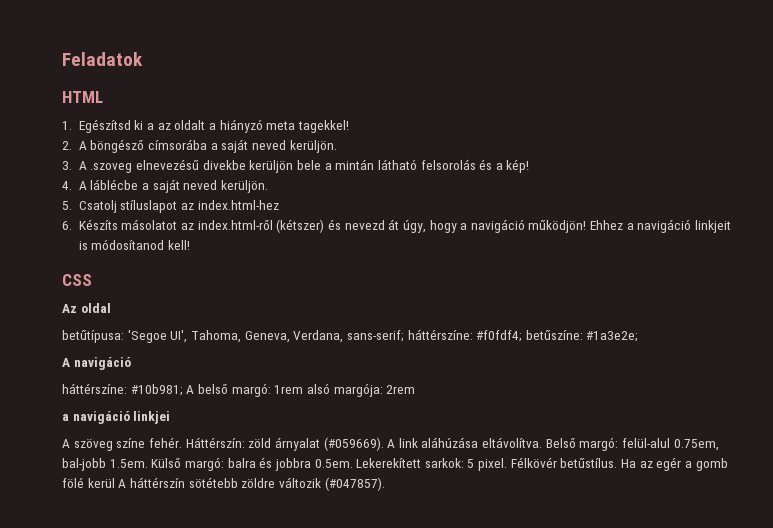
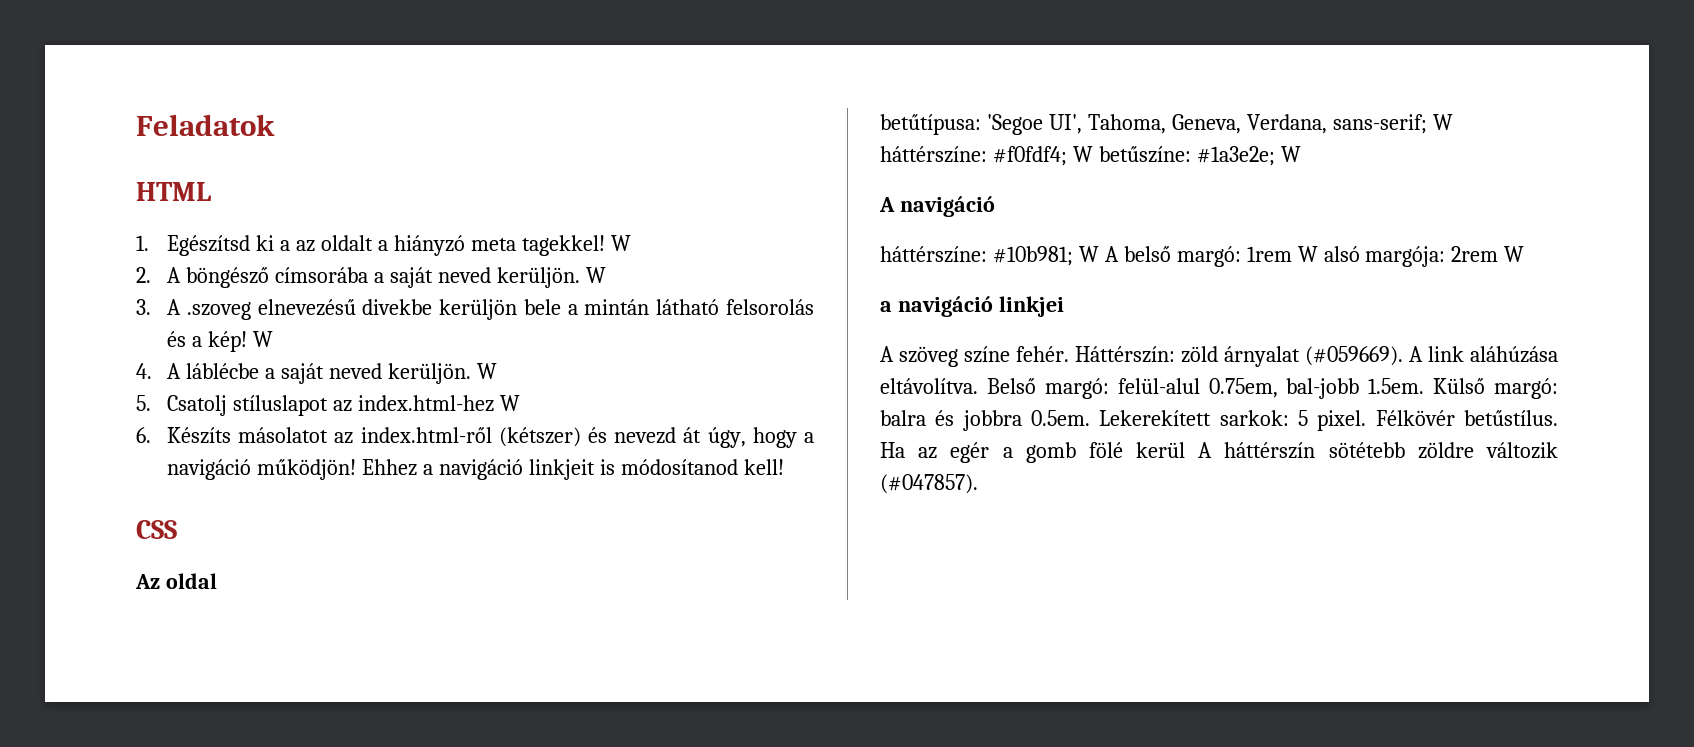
- 1. Egészítsd ki a az oldalt a hiányzó meta tagekkel!
+ 1. Egészítsd ki a az oldalt a hiányzó meta tagekkel! W
- 2. A böngésző címsorába a saját neved kerüljön.
+ 2. A böngésző címsorába a saját neved kerüljön. W
- 3. A .szoveg elnevezésű divekbe kerüljön bele a mintán látható felsorolás és a kép!
+ 3. A .szoveg elnevezésű divekbe kerüljön bele a mintán látható felsorolás és a kép! W
- 4. A láblécbe a saját neved kerüljön.
+ 4. A láblécbe a saját neved kerüljön. W
- 5. Csatolj stíluslapot az index.html-hez
+ 5. Csatolj stíluslapot az index.html-hez W
- betűtípusa: 'Segoe UI', Tahoma, Geneva, Verdana, sans-serif; háttérszíne: #f0fdf4; betűszíne: #1a3e2e;
+ betűtípusa: 'Segoe UI', Tahoma, Geneva, Verdana, sans-serif; W háttérszíne: #f0fdf4; W betűszíne: #1a3e2e; W
- háttérszíne: #10b981; A belső margó: 1rem alsó margója: 2rem
+ háttérszíne: #10b981; W A belső margó: 1rem W alsó margója: 2rem W

